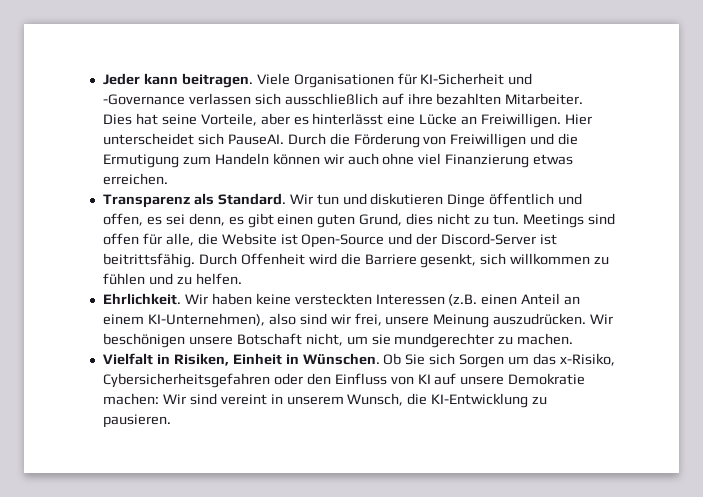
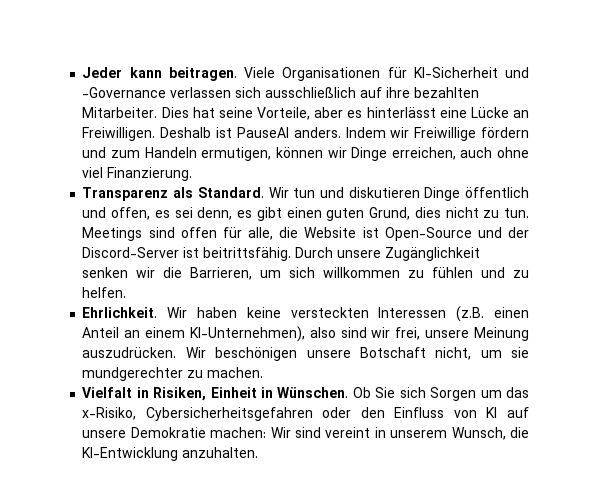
- Hier unterscheidet sich PauseAI. Durch die Förderung von Freiwilligen und die Ermutigung zum Handeln können wir auch ohne viel Finanzierung etwas erreichen.
+ Deshalb ist PauseAI anders. Indem wir Freiwillige fördern und zum Handeln ermutigen, können wir Dinge erreichen, auch ohne viel Finanzierung.
- Durch Offenheit wird die Barriere gesenkt, sich willkommen zu fühlen und zu helfen.
+ Durch unsere Zugänglichkeit senken wir die Barrieren, um sich willkommen zu fühlen und zu helfen.
- Ob Sie sich Sorgen um das x-Risiko, Cybersicherheitsgefahren oder den Einfluss von KI auf unsere Demokratie machen: Wir sind vereint in unserem Wunsch, die KI-Entwicklung zu pausieren.
+ Ob Sie sich Sorgen um das x-Risiko, Cybersicherheitsgefahren oder den Einfluss von KI auf unsere Demokratie machen: Wir sind vereint in unserem Wunsch, die KI-Entwicklung anzuhalten.

